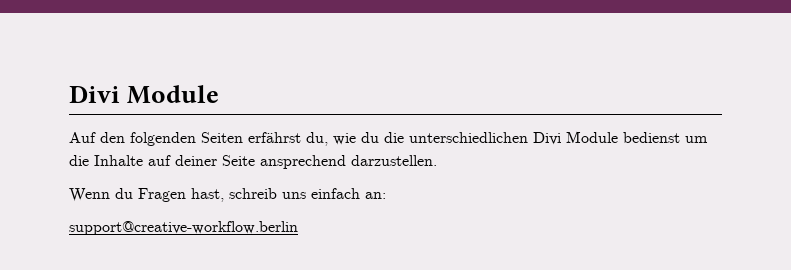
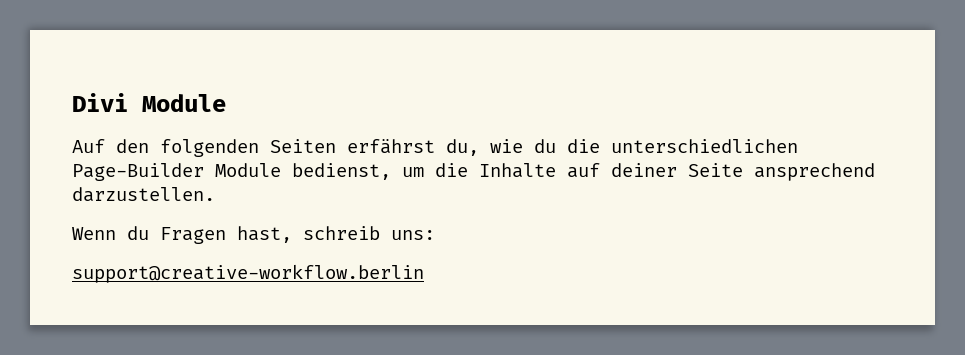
- Auf den folgenden Seiten erfährst du, wie du die unterschiedlichen Divi Module bedienst um die Inhalte auf deiner Seite ansprechend darzustellen.
+ Auf den folgenden Seiten erfährst du, wie du die unterschiedlichen Page-Builder Module bedienst, um die Inhalte auf deiner Seite ansprechend darzustellen.
- Wenn du Fragen hast, schreib uns einfach an:
+ Wenn du Fragen hast, schreib uns:

